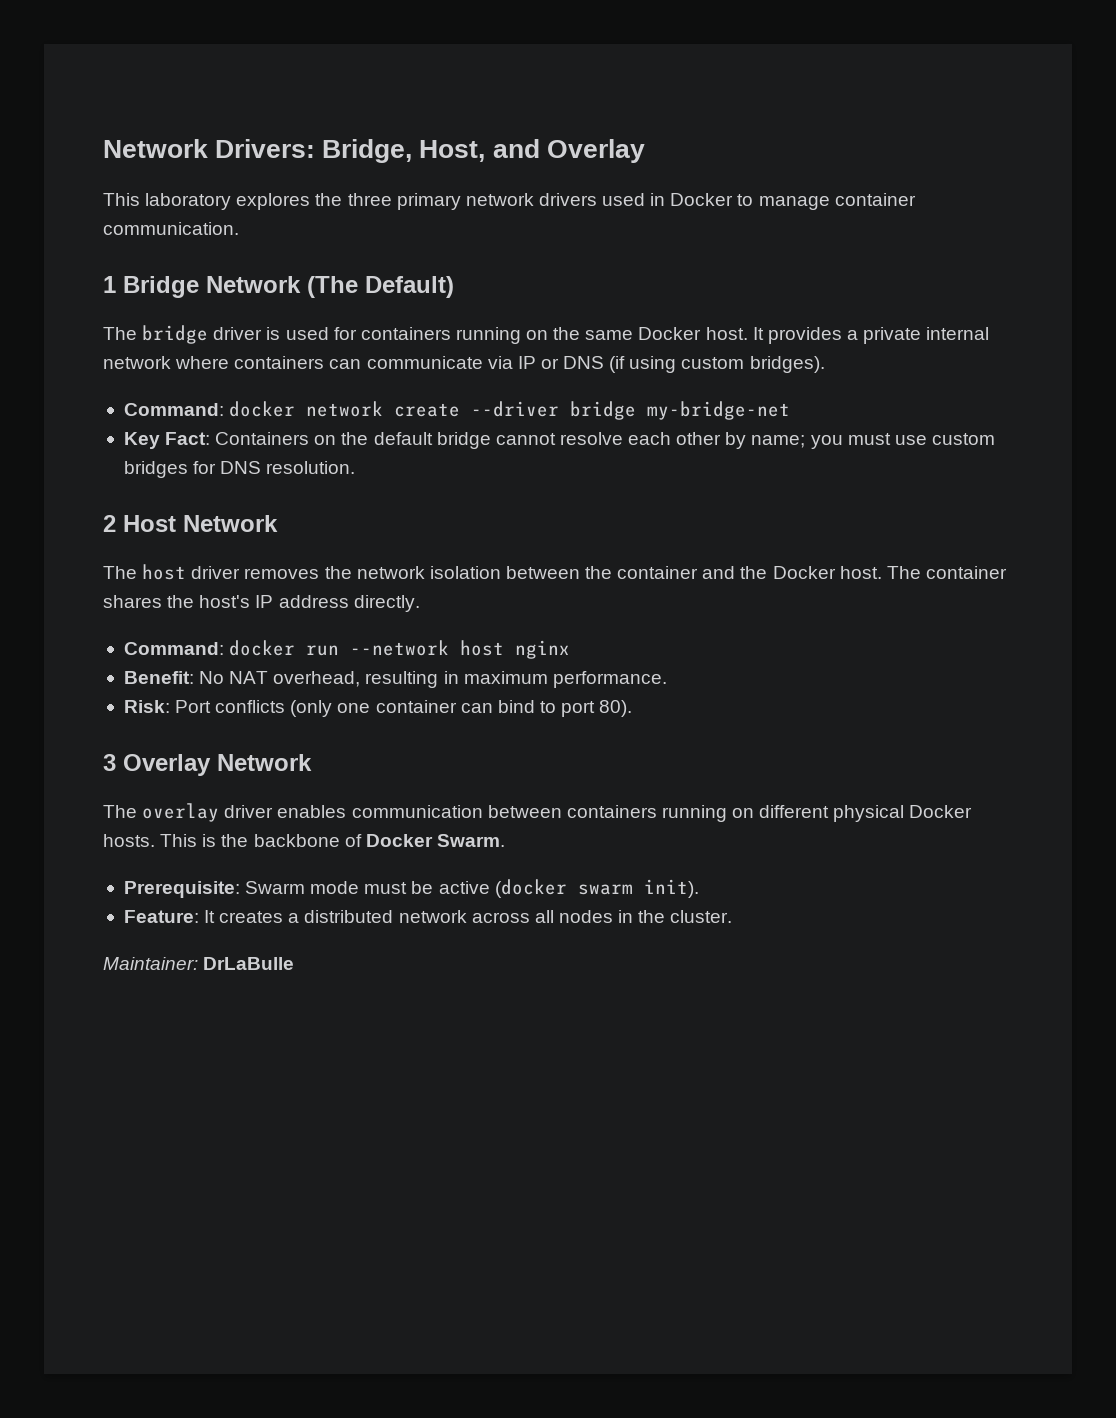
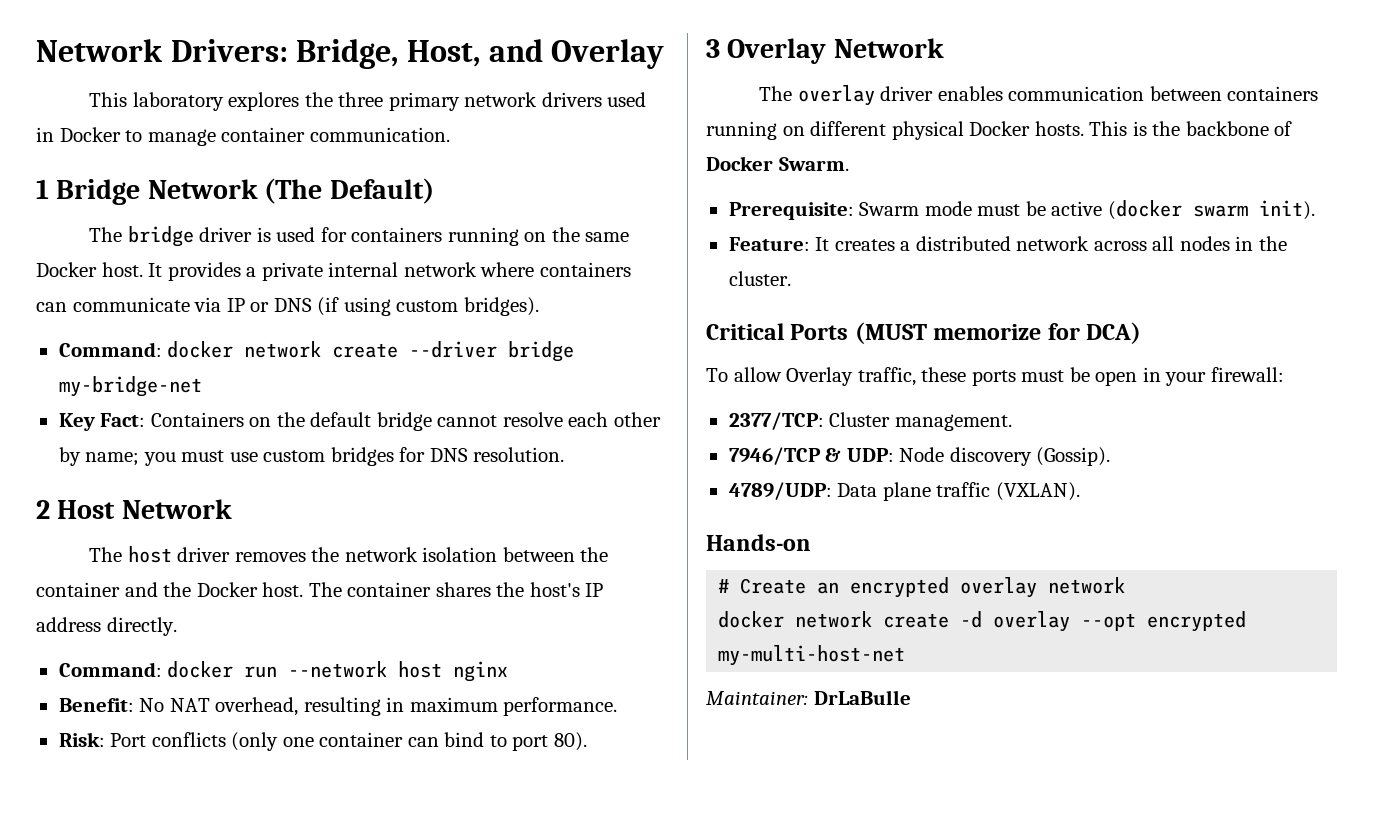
+ Critical Ports (MUST memorize for DCA)
+ To allow Overlay traffic, these ports must be open in your firewall:
+ 2377/TCP: Cluster management.
+ 7946/TCP & UDP: Node discovery (Gossip).
+ 4789/UDP: Data plane traffic (VXLAN).
+ Hands-on
+ # Create an encrypted overlay network
+ docker network create -d overlay --opt encrypted my-multi-host-net

